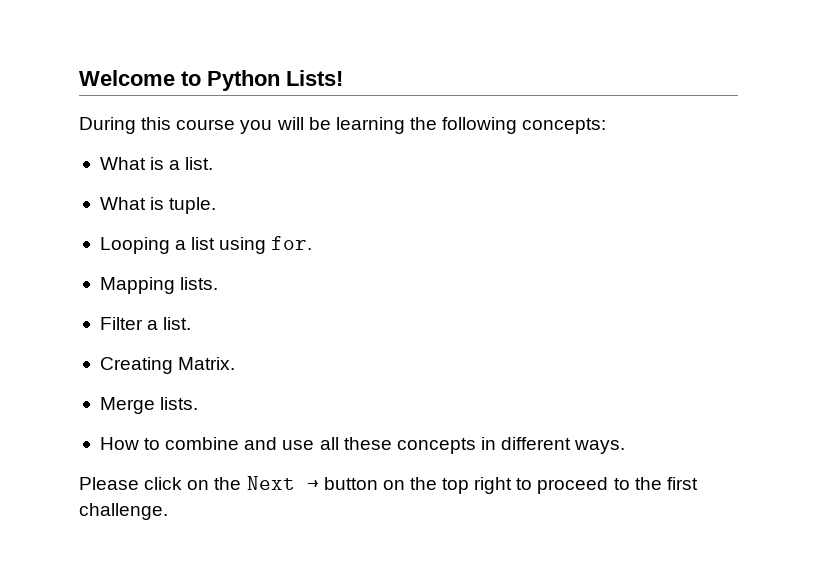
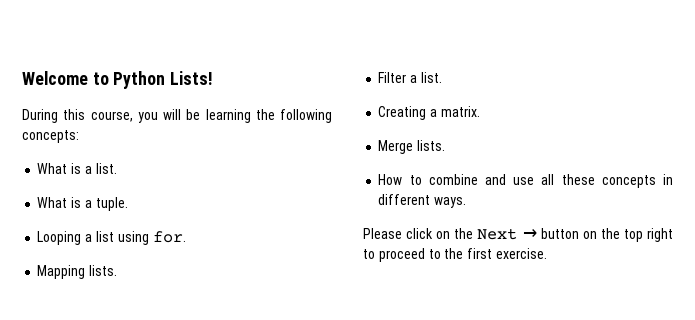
- During this course you will be learning the following concepts:
+ During this course, you will be learning the following concepts:
- What is tuple.
+ What is a tuple.
- Creating Matrix.
+ Creating a matrix.
- Please click on the Next → button on the top right to proceed to the first challenge.
+ Please click on the Next → button on the top right to proceed to the first exercise.

